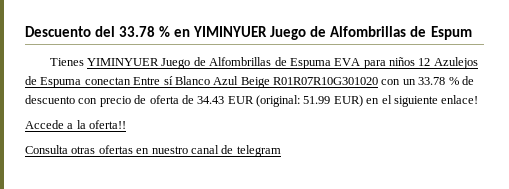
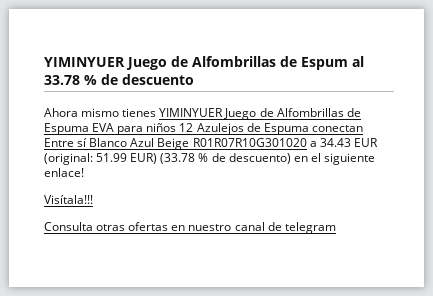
- Descuento del 33.78 % en YIMINYUER Juego de Alfombrillas de Espum
- Tienes YIMINYUER Juego de Alfombrillas de Espuma EVA para niños 12 Azulejos de Espuma conectan Entre sí Blanco Azul Beige R01R07R10G301020 con un 33.78 % de descuento con precio de oferta de 34.43 EUR (original: 51.99 EUR) en el siguiente enlace!
+ YIMINYUER Juego de Alfombrillas de Espum al 33.78 % de descuento
+ Ahora mismo tienes YIMINYUER Juego de Alfombrillas de Espuma EVA para niños 12 Azulejos de Espuma conectan Entre sí Blanco Azul Beige R01R07R10G301020 a 34.43 EUR (original: 51.99 EUR) (33.78 % de descuento) en el siguiente enlace!
- Accede a la oferta!!
+ Visítala!!!

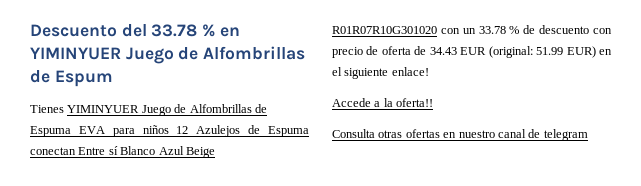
- YIMINYUER Juego de Alfombrillas de Espum al 33.78 % de descuento
- Ahora mismo tienes YIMINYUER Juego de Alfombrillas de Espuma EVA para niños 12 Azulejos de Espuma conectan Entre sí Blanco Azul Beige R01R07R10G301020 a 34.43 EUR (original: 51.99 EUR) (33.78 % de descuento) en el siguiente enlace!
+ Descuento del 33.78 % en YIMINYUER Juego de Alfombrillas de Espum
+ Tienes YIMINYUER Juego de Alfombrillas de Espuma EVA para niños 12 Azulejos de Espuma conectan Entre sí Blanco Azul Beige R01R07R10G301020 con un 33.78 % de descuento con precio de oferta de 34.43 EUR (original: 51.99 EUR) en el siguiente enlace!
- Visítala!!!
+ Accede a la oferta!!

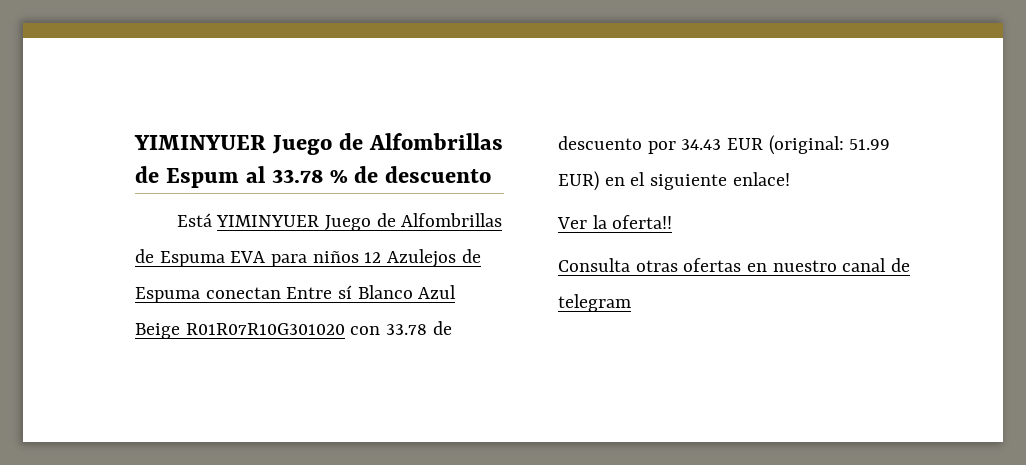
- Descuento del 33.78 % en YIMINYUER Juego de Alfombrillas de Espum
- Tienes YIMINYUER Juego de Alfombrillas de Espuma EVA para niños 12 Azulejos de Espuma conectan Entre sí Blanco Azul Beige R01R07R10G301020 con un 33.78 % de descuento con precio de oferta de 34.43 EUR (original: 51.99 EUR) en el siguiente enlace!
+ YIMINYUER Juego de Alfombrillas de Espum al 33.78 % de descuento
+ Está YIMINYUER Juego de Alfombrillas de Espuma EVA para niños 12 Azulejos de Espuma conectan Entre sí Blanco Azul Beige R01R07R10G301020 con 33.78 de descuento por 34.43 EUR (original: 51.99 EUR) en el siguiente enlace!
- Accede a la oferta!!
+ Ver la oferta!!

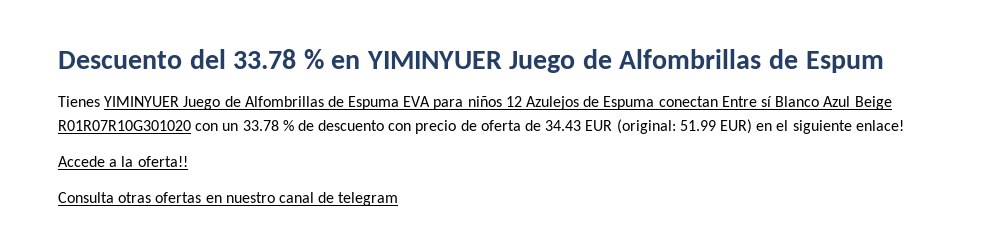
- YIMINYUER Juego de Alfombrillas de Espum al 33.78 % de descuento
- Está YIMINYUER Juego de Alfombrillas de Espuma EVA para niños 12 Azulejos de Espuma conectan Entre sí Blanco Azul Beige R01R07R10G301020 con 33.78 de descuento por 34.43 EUR (original: 51.99 EUR) en el siguiente enlace!
+ Descuento del 33.78 % en YIMINYUER Juego de Alfombrillas de Espum
+ Tienes YIMINYUER Juego de Alfombrillas de Espuma EVA para niños 12 Azulejos de Espuma conectan Entre sí Blanco Azul Beige R01R07R10G301020 con un 33.78 % de descuento con precio de oferta de 34.43 EUR (original: 51.99 EUR) en el siguiente enlace!
- Ver la oferta!!
+ Accede a la oferta!!

